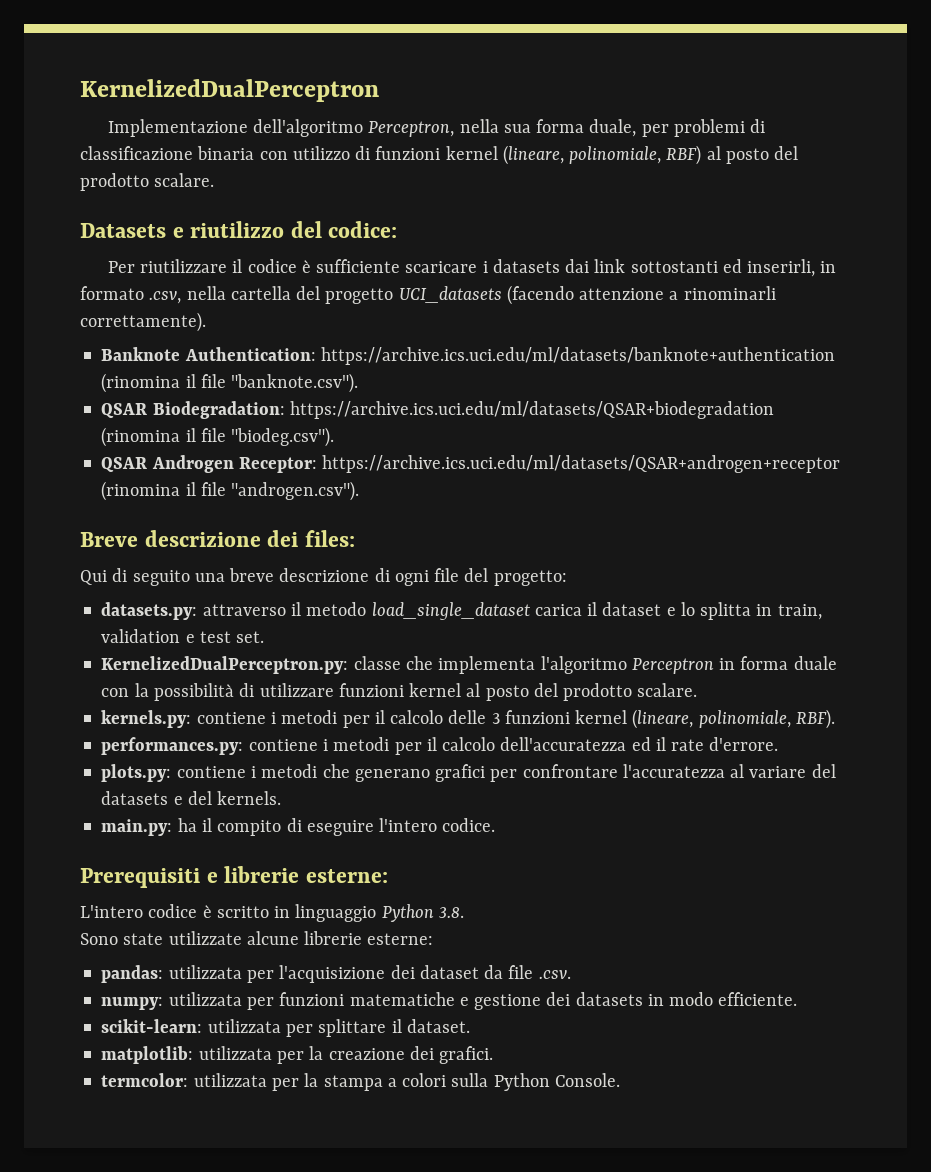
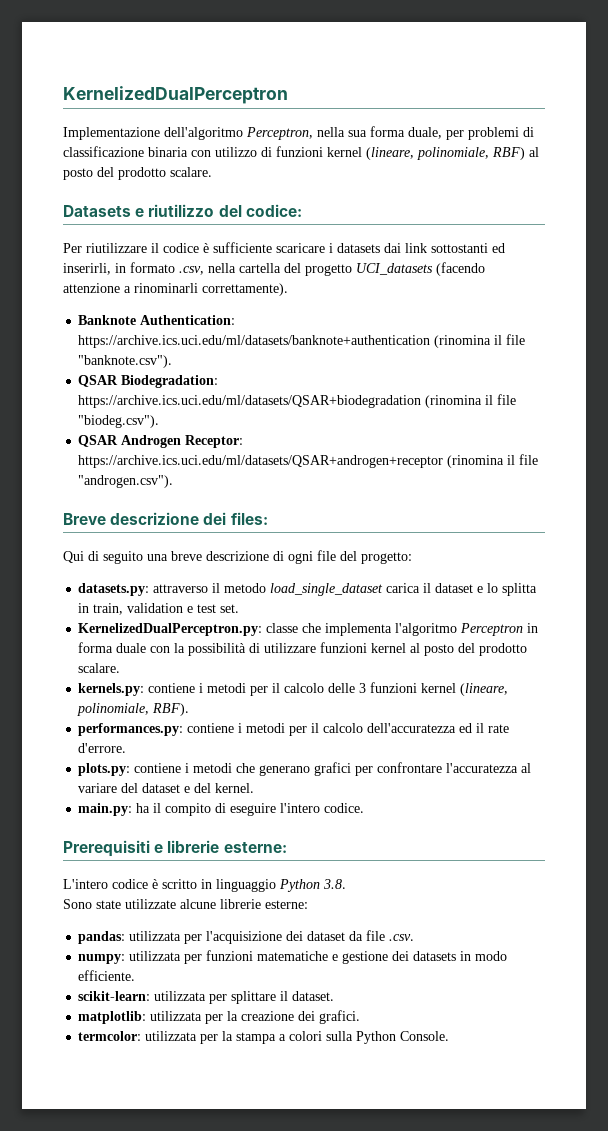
- plots.py: contiene i metodi che generano grafici per confrontare l'accuratezza al variare del datasets e del kernels.
+ plots.py: contiene i metodi che generano grafici per confrontare l'accuratezza al variare del dataset e del kernel.

